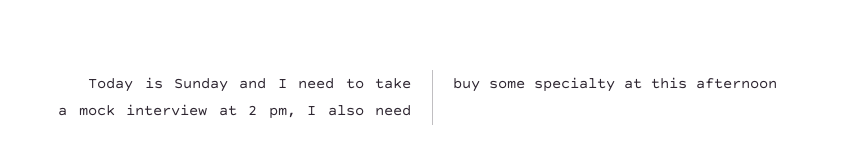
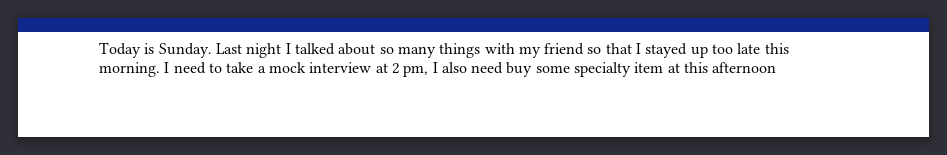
- Today is Sunday and I need to take a mock interview at 2 pm, I also need buy some specialty at this afternoon
+ Today is Sunday. Last night I talked about so many things with my friend so that I stayed up too late this morning. I need to take a mock interview at 2 pm, I also need buy some specialty item at this afternoon

